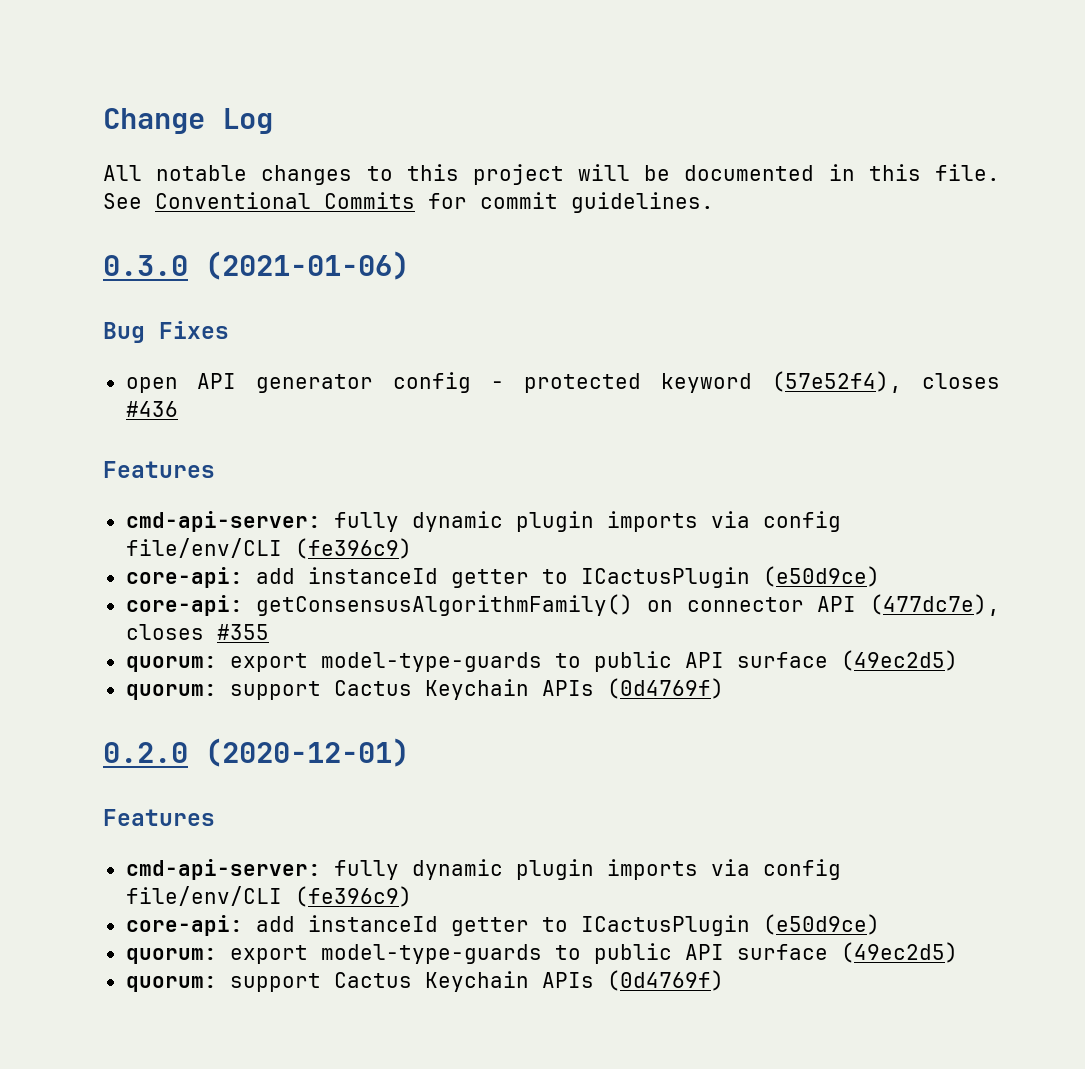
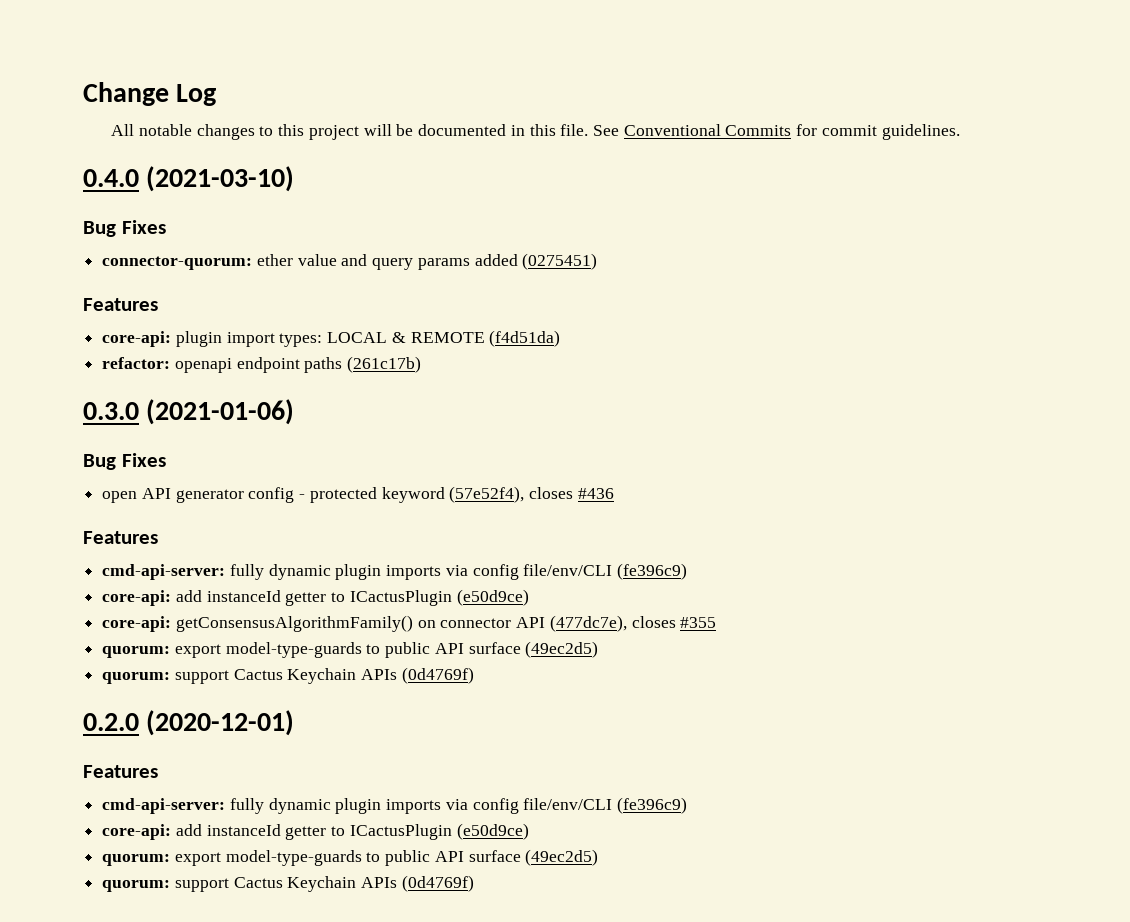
+ 0.4.0 (2021-03-10)
+ Bug Fixes
+ connector-quorum: ether value and query params added (0275451)
+ Features
+ core-api: plugin import types: LOCAL & REMOTE (f4d51da)
+ refactor: openapi endpoint paths (261c17b)

